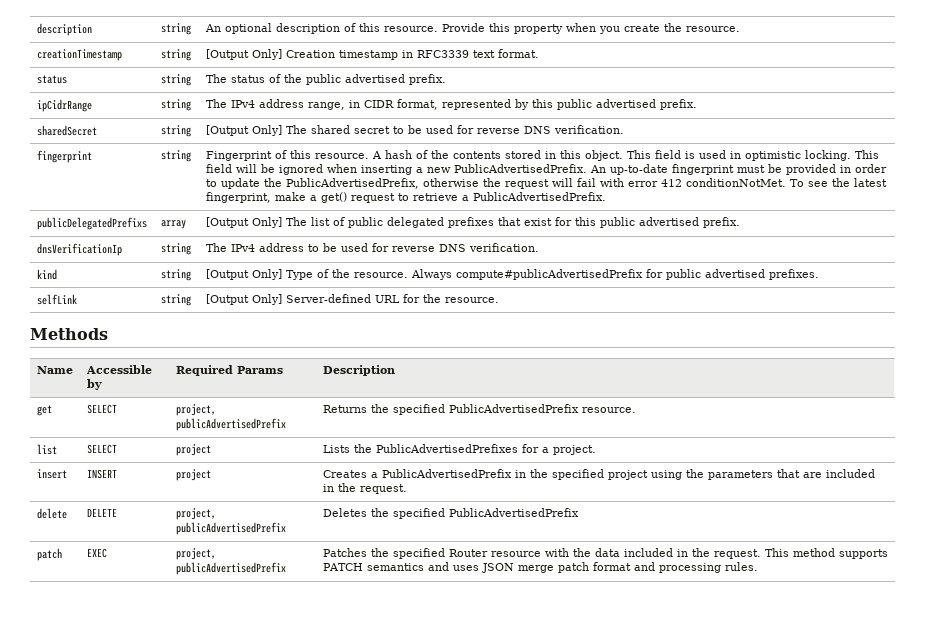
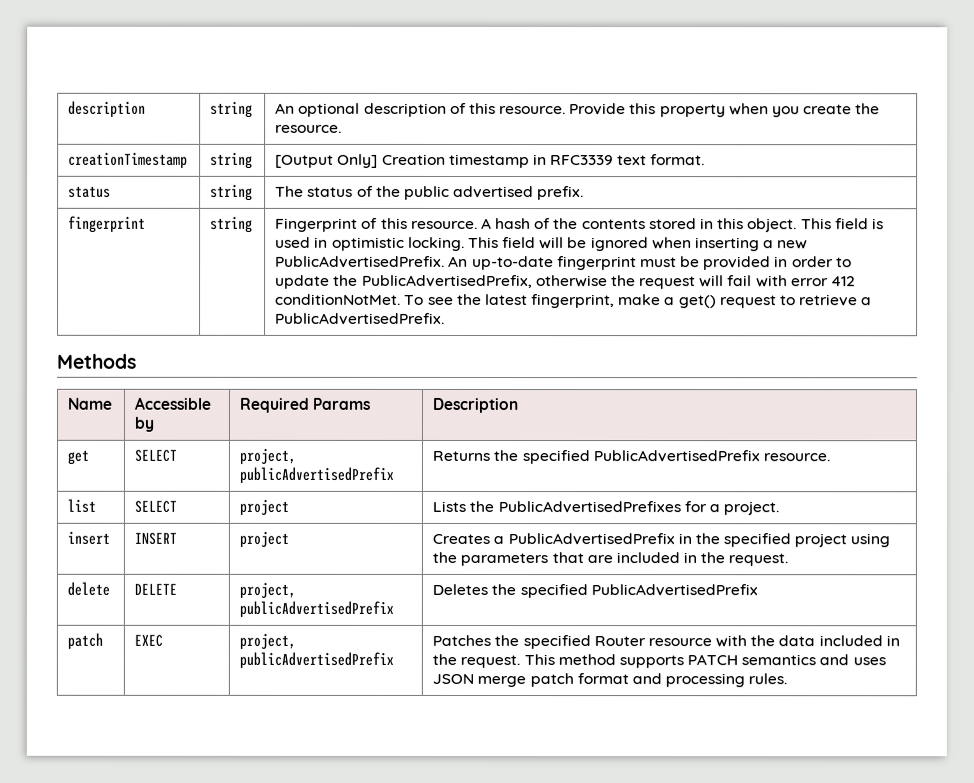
- ipCidrRange | string | The IPv4 address range, in CIDR format, represented by this public advertised prefix.
- sharedSecret | string | [Output Only] The shared secret to be used for reverse DNS verification.
- publicDelegatedPrefixs | array | [Output Only] The list of public delegated prefixes that exist for this public advertised prefix.
- dnsVerificationIp | string | The IPv4 address to be used for reverse DNS verification.
- kind | string | [Output Only] Type of the resource. Always compute#publicAdvertisedPrefix for public advertised prefixes.
- selfLink | string | [Output Only] Server-defined URL for the resource.

